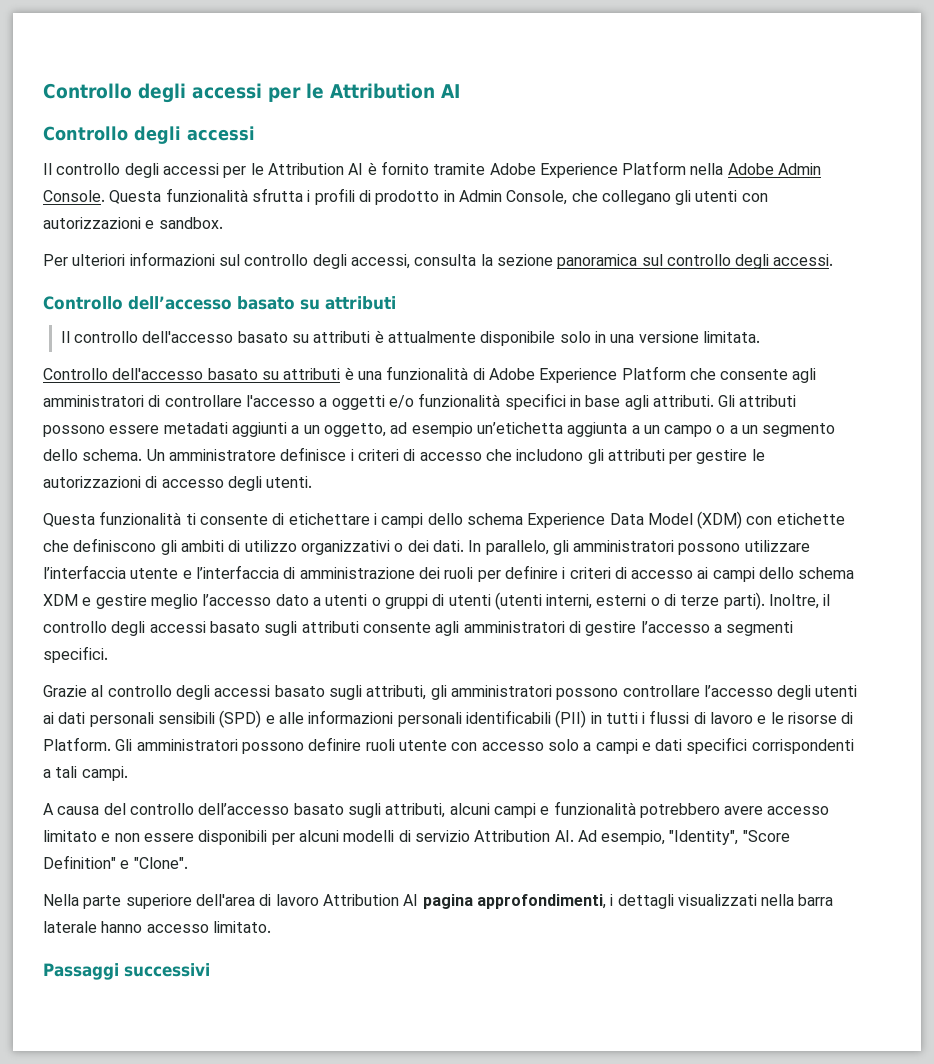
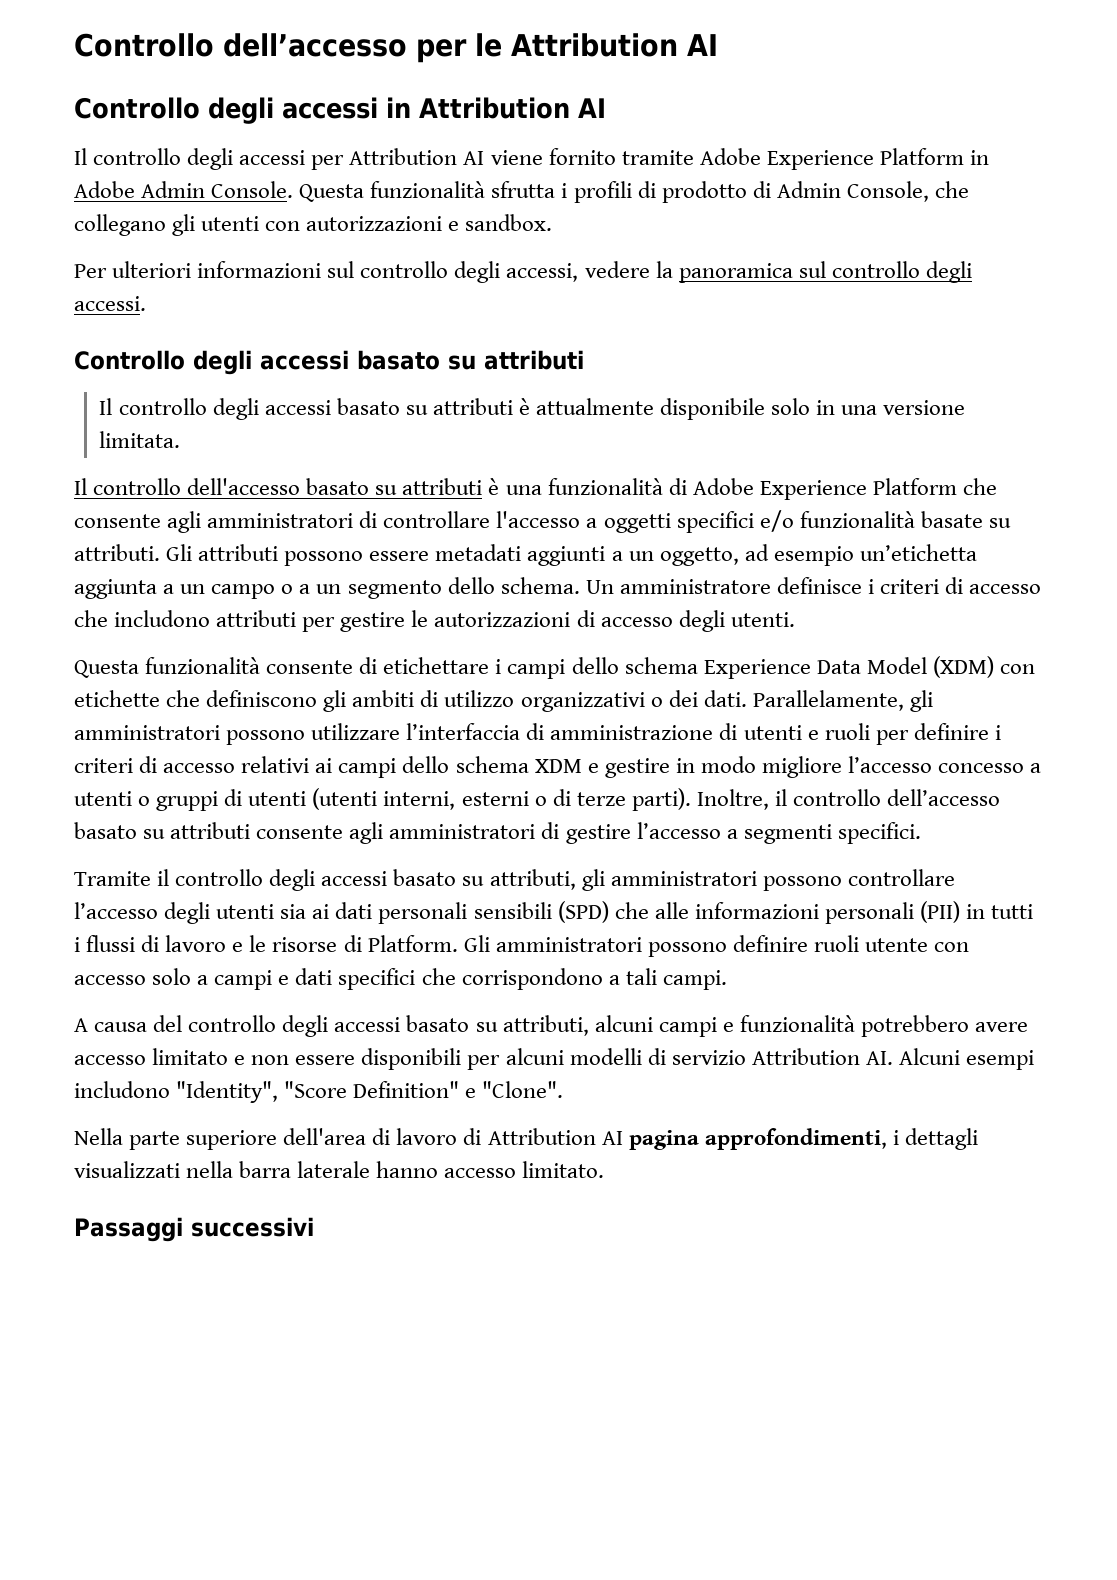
- Controllo degli accessi per le Attribution AI
- Controllo degli accessi
+ Controllo dell’accesso per le Attribution AI
+ Controllo degli accessi in Attribution AI
- Il controllo degli accessi per le Attribution AI è fornito tramite Adobe Experience Platform nella Adobe Admin Console.
+ Il controllo degli accessi per Attribution AI viene fornito tramite Adobe Experience Platform in Adobe Admin Console.
- Questa funzionalità sfrutta i profili di prodotto in Admin Console, che collegano gli utenti con autorizzazioni e sandbox.
+ Questa funzionalità sfrutta i profili di prodotto di Admin Console, che collegano gli utenti con autorizzazioni e sandbox.
- Per ulteriori informazioni sul controllo degli accessi, consulta la sezione panoramica sul controllo degli accessi.
- Controllo dell’accesso basato su attributi
+ Per ulteriori informazioni sul controllo degli accessi, vedere la panoramica sul controllo degli accessi.
+ Controllo degli accessi basato su attributi
- Il controllo dell'accesso basato su attributi è attualmente disponibile solo in una versione limitata.
+ Il controllo degli accessi basato su attributi è attualmente disponibile solo in una versione limitata.
- Controllo dell'accesso basato su attributi è una funzionalità di Adobe Experience Platform che consente agli amministratori di controllare l'accesso a oggetti e/o funzionalità specifici in base agli attributi.
+ Il controllo dell'accesso basato su attributi è una funzionalità di Adobe Experience Platform che consente agli amministratori di controllare l'accesso a oggetti specifici e/o funzionalità basate su attributi.
- Un amministratore definisce i criteri di accesso che includono gli attributi per gestire le autorizzazioni di accesso degli utenti.
+ Un amministratore definisce i criteri di accesso che includono attributi per gestire le autorizzazioni di accesso degli utenti.
- Questa funzionalità ti consente di etichettare i campi dello schema Experience Data Model (XDM) con etichette che definiscono gli ambiti di utilizzo organizzativi o dei dati.
+ Questa funzionalità consente di etichettare i campi dello schema Experience Data Model (XDM) con etichette che definiscono gli ambiti di utilizzo organizzativi o dei dati.
- In parallelo, gli amministratori possono utilizzare l’interfaccia utente e l’interfaccia di amministrazione dei ruoli per definire i criteri di accesso ai campi dello schema XDM e gestire meglio l’accesso dato a utenti o gruppi di utenti (utenti interni, esterni o di terze parti).
+ Parallelamente, gli amministratori possono utilizzare l’interfaccia di amministrazione di utenti e ruoli per definire i criteri di accesso relativi ai campi dello schema XDM e gestire in modo migliore l’accesso concesso a utenti o gruppi di utenti (utenti interni, esterni o di terze parti).
- Inoltre, il controllo degli accessi basato sugli attributi consente agli amministratori di gestire l’accesso a segmenti specifici.
+ Inoltre, il controllo dell’accesso basato su attributi consente agli amministratori di gestire l’accesso a segmenti specifici.
- Grazie al controllo degli accessi basato sugli attributi, gli amministratori possono controllare l’accesso degli utenti ai dati personali sensibili (SPD) e alle informazioni personali identificabili (PII) in tutti i flussi di lavoro e le risorse di Platform.
+ Tramite il controllo degli accessi basato su attributi, gli amministratori possono controllare l’accesso degli utenti sia ai dati personali sensibili (SPD) che alle informazioni personali (PII) in tutti i flussi di lavoro e le risorse di Platform.
- Gli amministratori possono definire ruoli utente con accesso solo a campi e dati specifici corrispondenti a tali campi.
+ Gli amministratori possono definire ruoli utente con accesso solo a campi e dati specifici che corrispondono a tali campi.
- A causa del controllo dell’accesso basato sugli attributi, alcuni campi e funzionalità potrebbero avere accesso limitato e non essere disponibili per alcuni modelli di servizio Attribution AI. Ad esempio, "Identity", "Score Definition" e "Clone".
+ A causa del controllo degli accessi basato su attributi, alcuni campi e funzionalità potrebbero avere accesso limitato e non essere disponibili per alcuni modelli di servizio Attribution AI. Alcuni esempi includono "Identity", "Score Definition" e "Clone".
- Nella parte superiore dell'area di lavoro Attribution AI pagina approfondimenti, i dettagli visualizzati nella barra laterale hanno accesso limitato.
+ Nella parte superiore dell'area di lavoro di Attribution AI pagina approfondimenti, i dettagli visualizzati nella barra laterale hanno accesso limitato.

